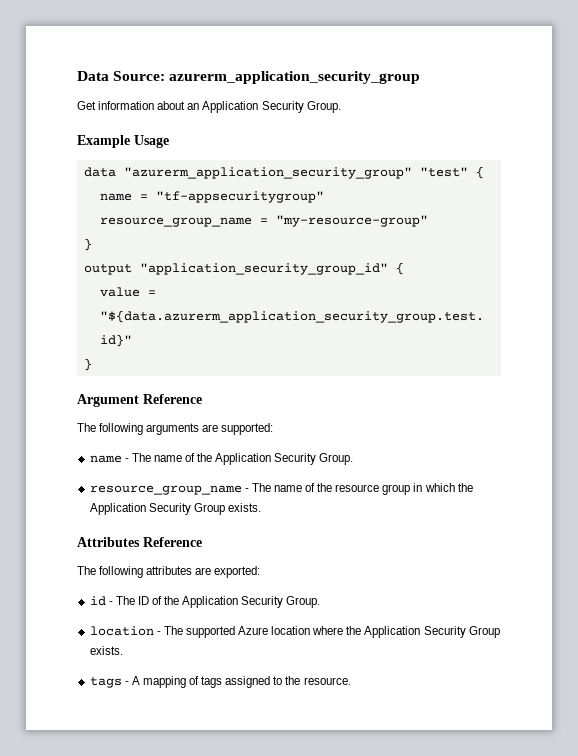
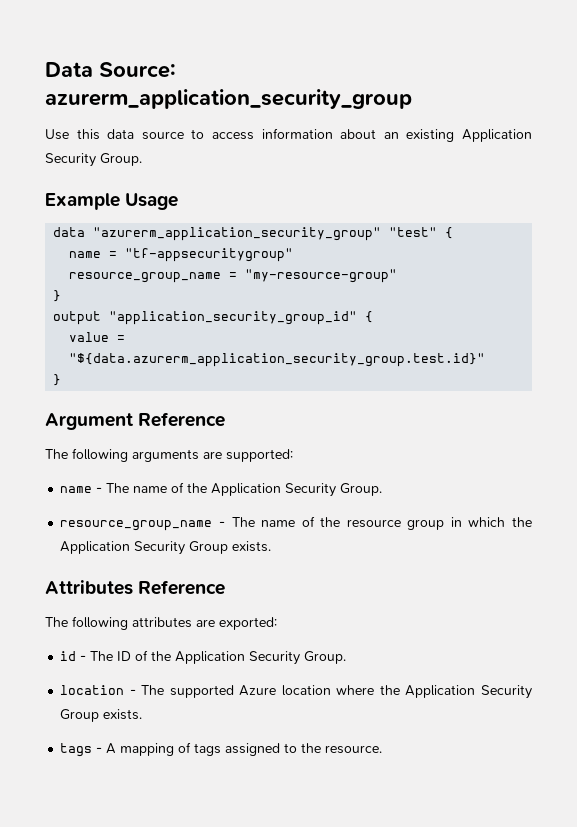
- Get information about an Application Security Group.
+ Use this data source to access information about an existing Application Security Group.

